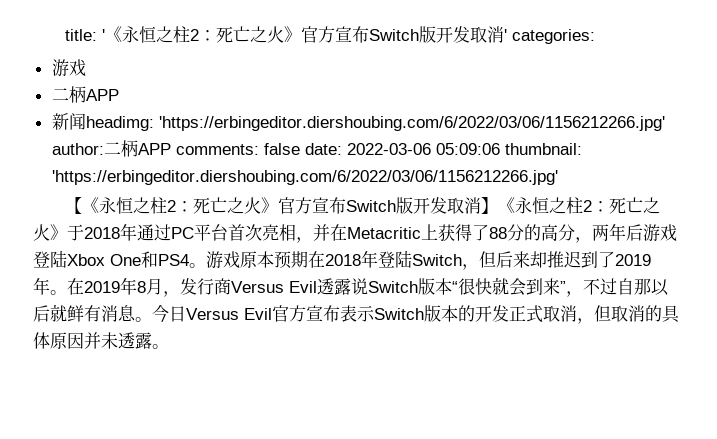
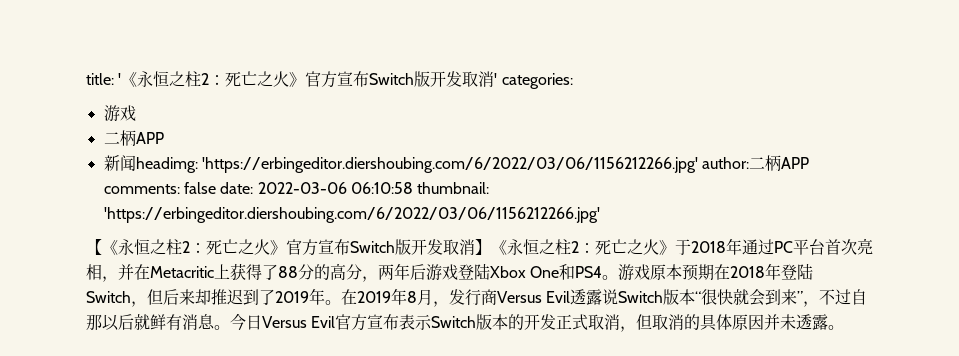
- 新闻headimg: 'https://erbingeditor.diershoubing.com/6/2022/03/06/1156212266.jpg' author:二柄APP comments: false date: 2022-03-06 05:09:06 thumbnail: 'https://erbingeditor.diershoubing.com/6/2022/03/06/1156212266.jpg'
+ 新闻headimg: 'https://erbingeditor.diershoubing.com/6/2022/03/06/1156212266.jpg' author:二柄APP comments: false date: 2022-03-06 06:10:58 thumbnail: 'https://erbingeditor.diershoubing.com/6/2022/03/06/1156212266.jpg'

